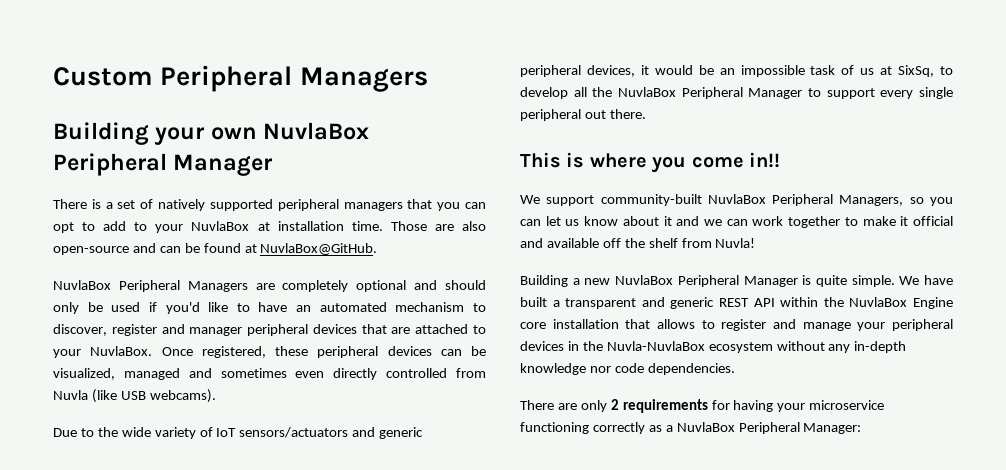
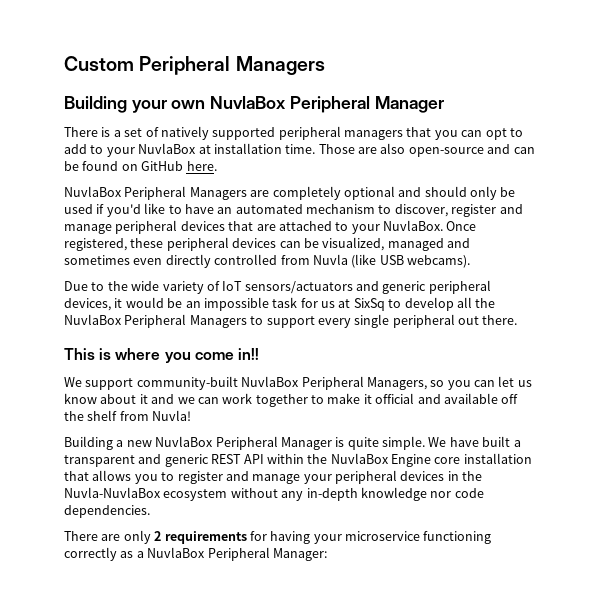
- Those are also open-source and can be found at NuvlaBox@GitHub.
+ Those are also open-source and can be found on GitHub here.
- NuvlaBox Peripheral Managers are completely optional and should only be used if you'd like to have an automated mechanism to discover, register and manager peripheral devices that are attached to your NuvlaBox.
+ NuvlaBox Peripheral Managers are completely optional and should only be used if you'd like to have an automated mechanism to discover, register and manage peripheral devices that are attached to your NuvlaBox.
- Due to the wide variety of IoT sensors/actuators and generic peripheral devices, it would be an impossible task of us at SixSq, to develop all the NuvlaBox Peripheral Manager to support every single peripheral out there.
+ Due to the wide variety of IoT sensors/actuators and generic peripheral devices, it would be an impossible task for us at SixSq to develop all the NuvlaBox Peripheral Managers to support every single peripheral out there.
- We have built a transparent and generic REST API within the NuvlaBox Engine core installation that allows to register and manage your peripheral devices in the Nuvla-NuvlaBox ecosystem without any in-depth knowledge nor code dependencies.
+ We have built a transparent and generic REST API within the NuvlaBox Engine core installation that allows you to register and manage your peripheral devices in the Nuvla-NuvlaBox ecosystem without any in-depth knowledge nor code dependencies.

